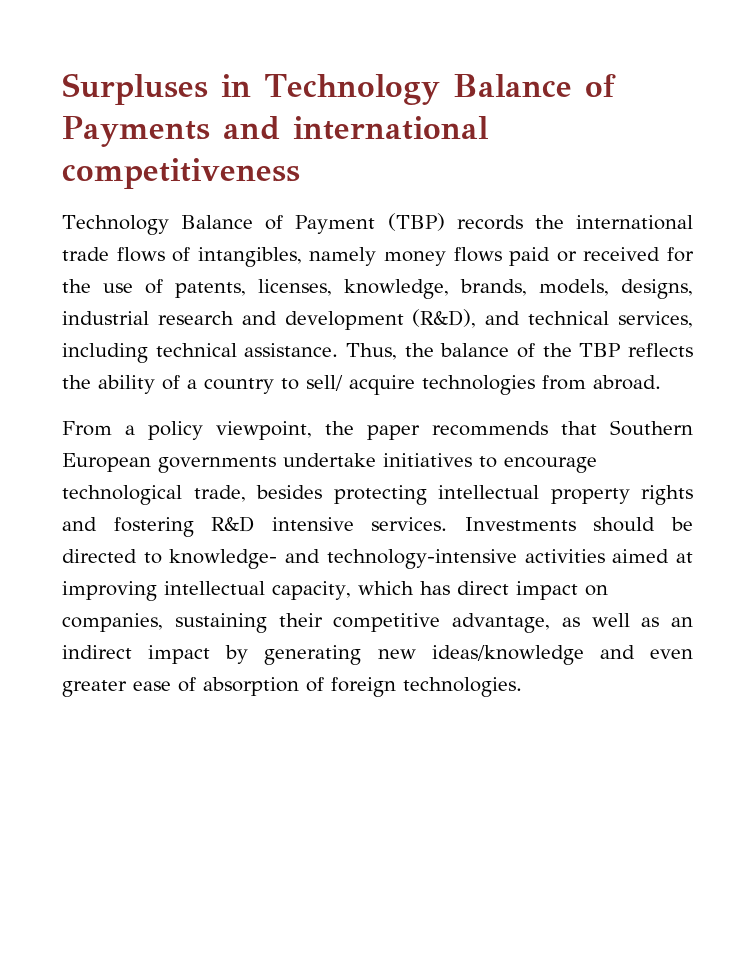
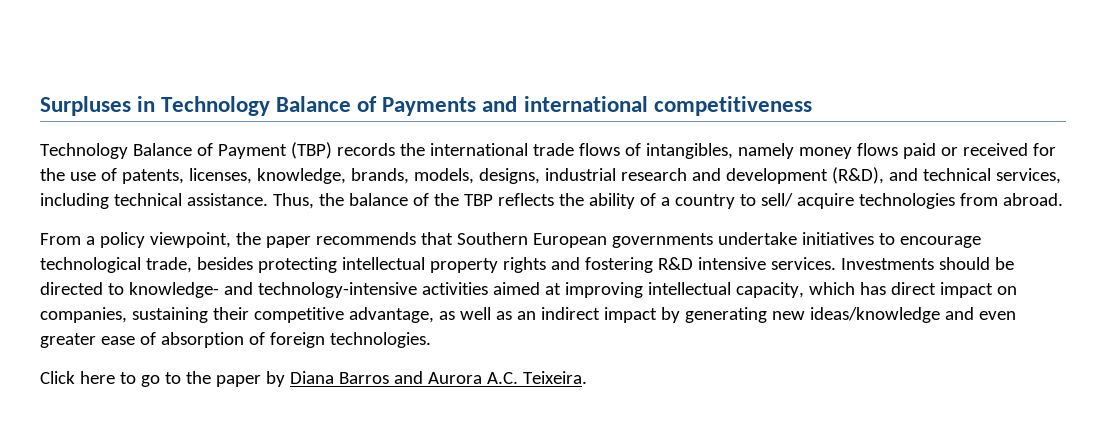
+ Click here to go to the paper by Diana Barros and Aurora A.C. Teixeira.

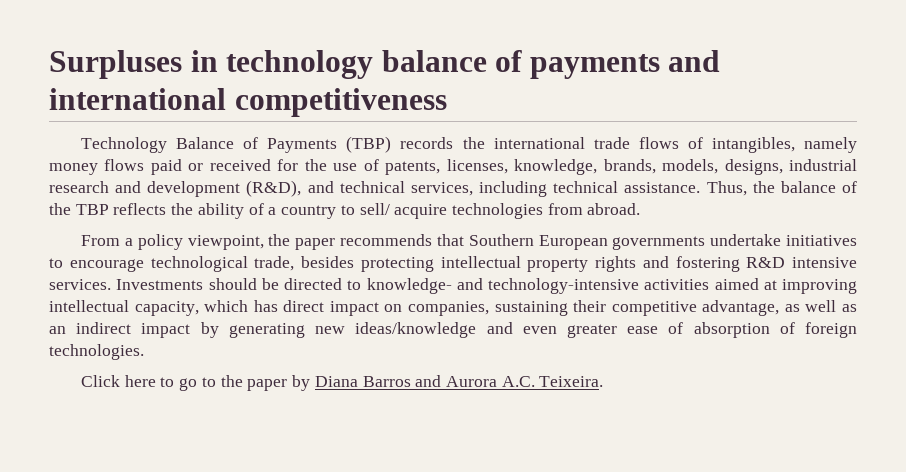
- Surpluses in Technology Balance of Payments and international competitiveness
+ Surpluses in technology balance of payments and international competitiveness
- Technology Balance of Payment (TBP) records the international trade flows of intangibles, namely money flows paid or received for the use of patents, licenses, knowledge, brands, models, designs, industrial research and development (R&D), and technical services, including technical assistance.
+ Technology Balance of Payments (TBP) records the international trade flows of intangibles, namely money flows paid or received for the use of patents, licenses, knowledge, brands, models, designs, industrial research and development (R&D), and technical services, including technical assistance.

